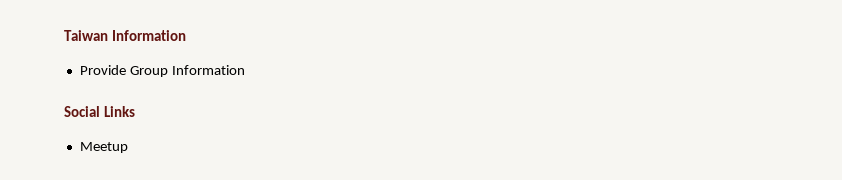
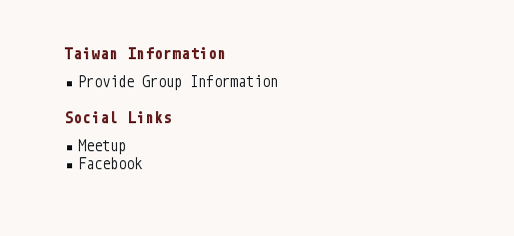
+ Facebook

